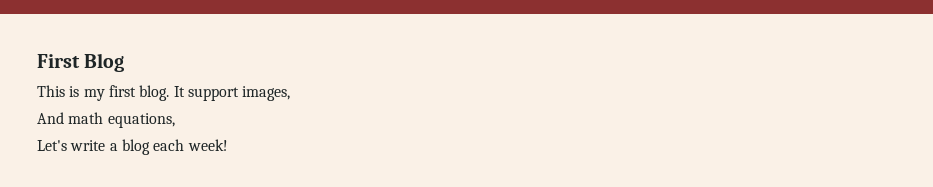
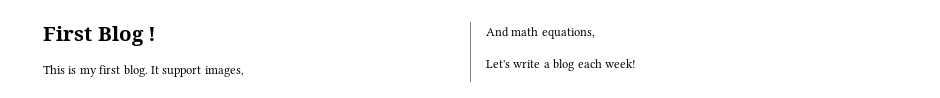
- First Blog
+ First Blog !

